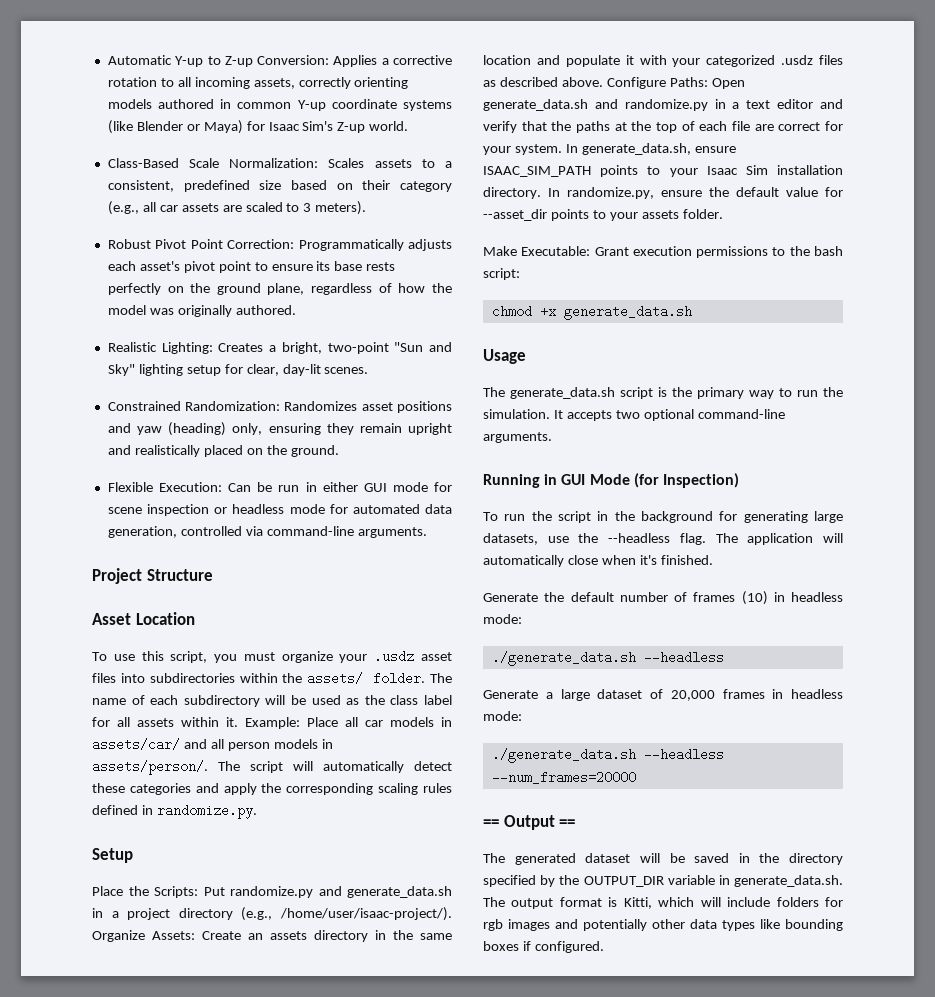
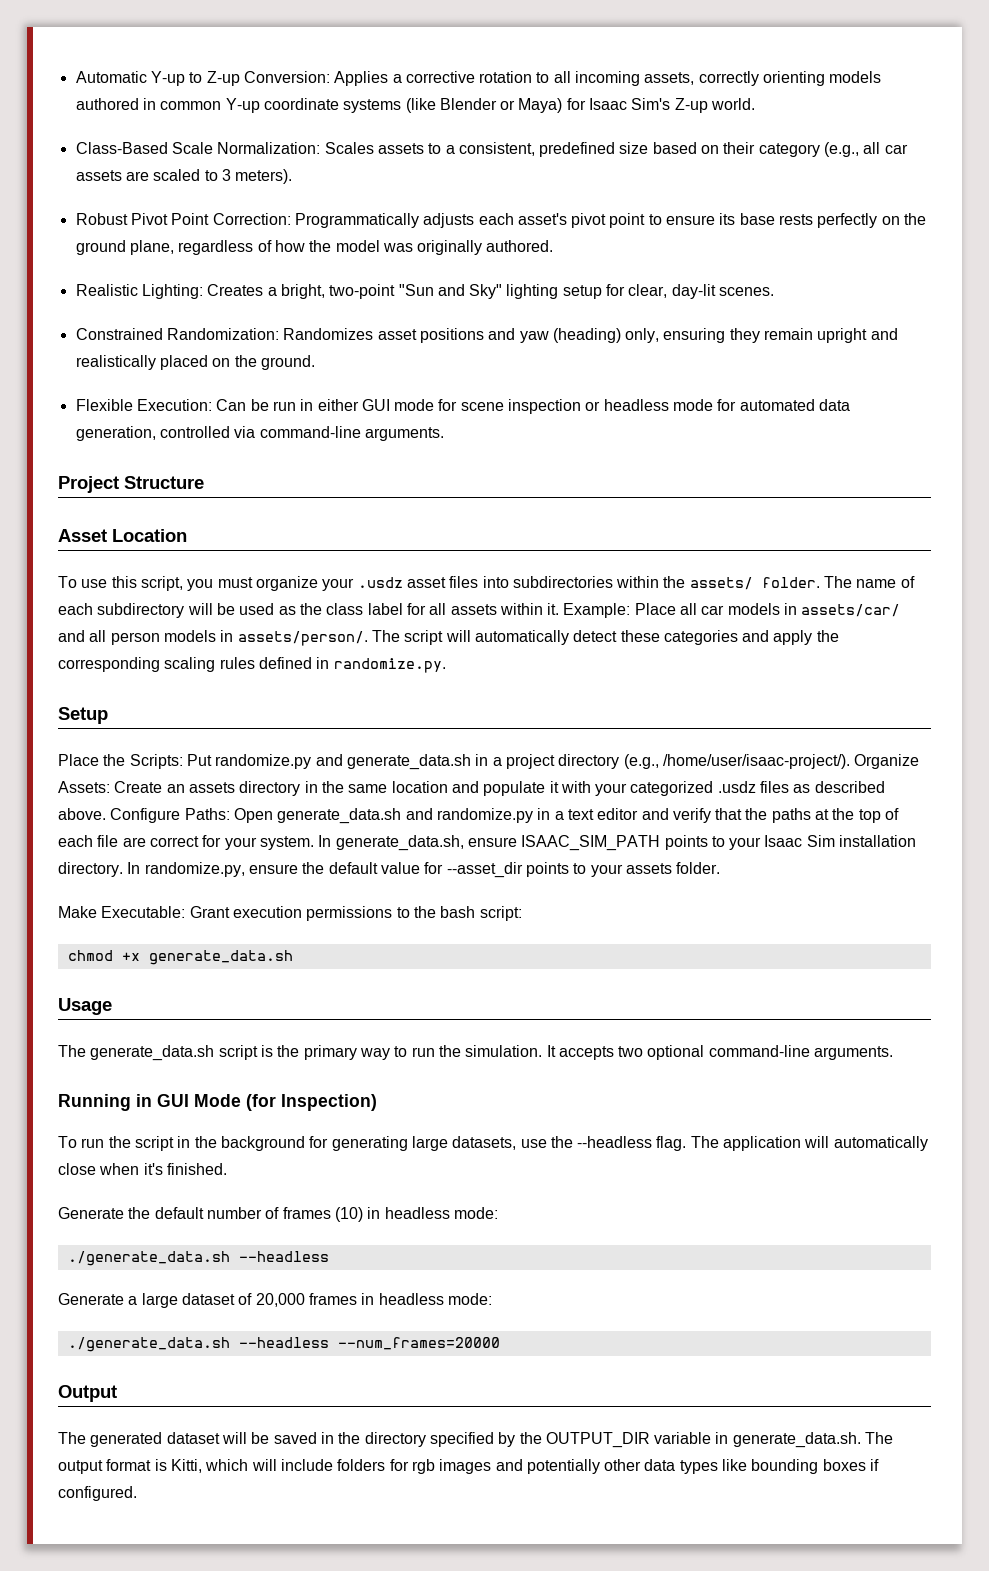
- == Output ==
+ Output

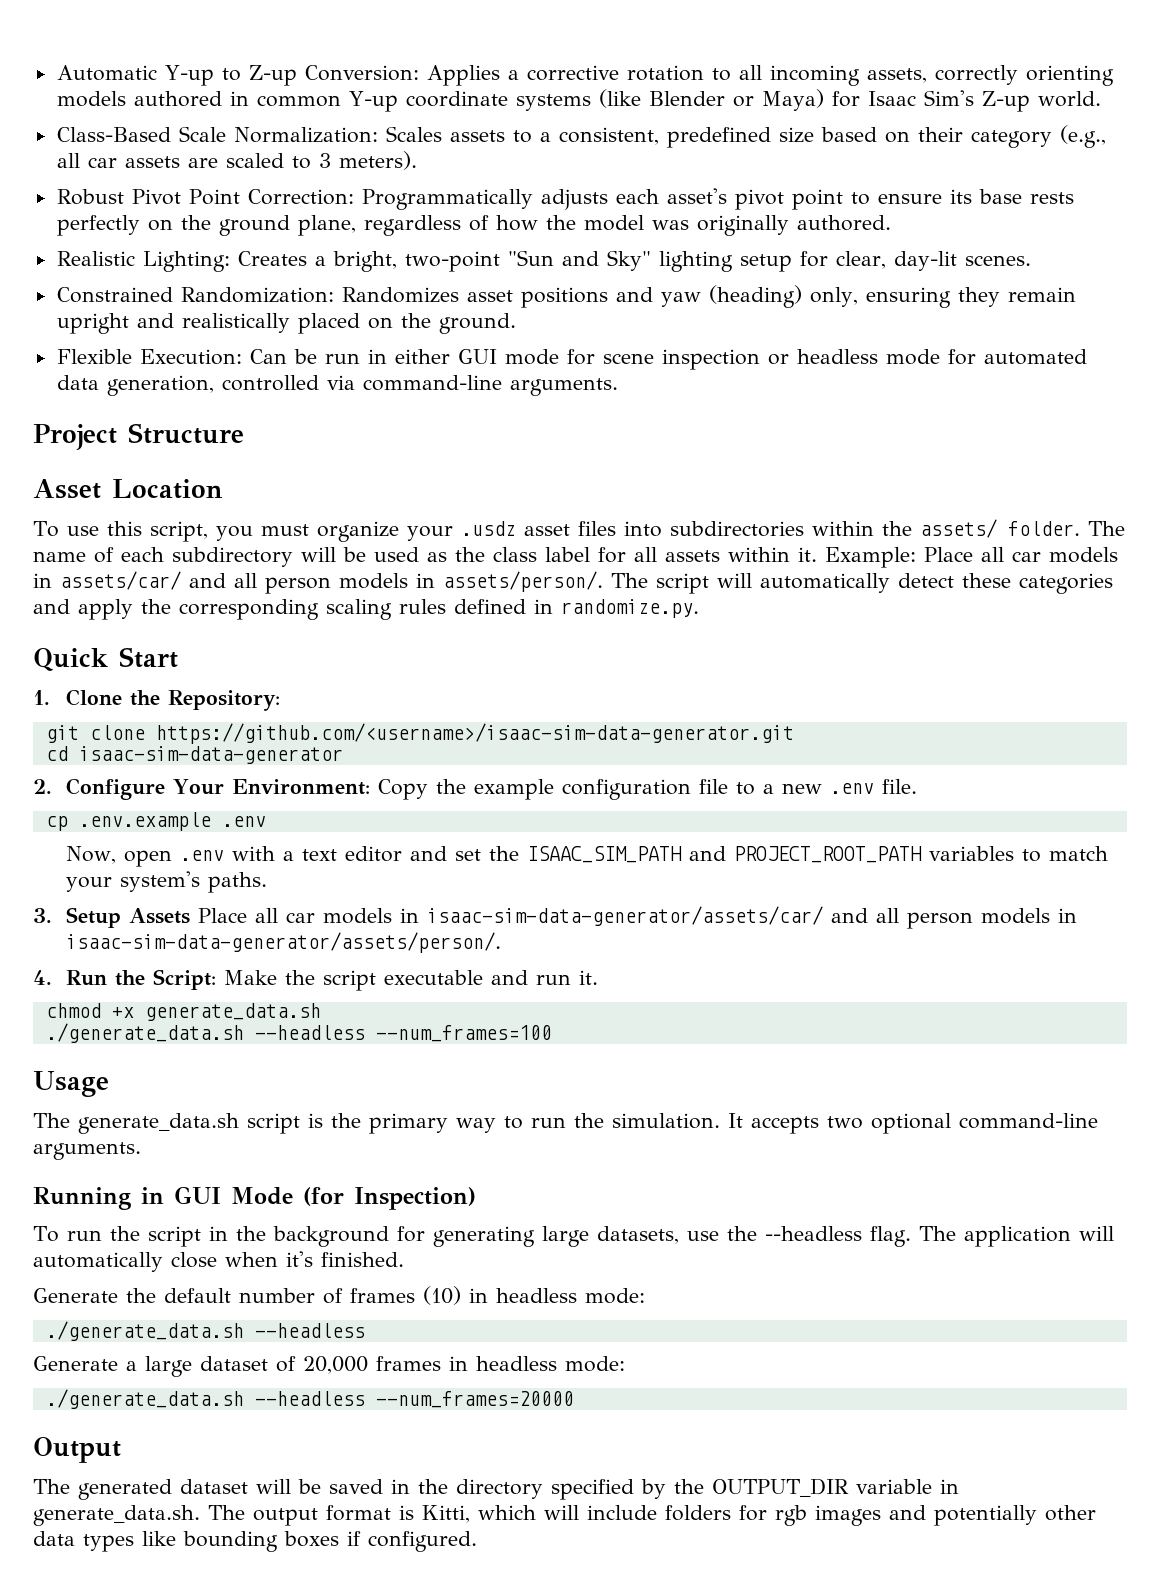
- Setup
- Place the Scripts: Put randomize.py and generate_data.sh in a project directory (e.g., /home/user/isaac-project/). Organize Assets: Create an assets directory in the same location and populate it with your categorized .usdz files as described above. Configure Paths: Open generate_data.sh and randomize.py in a text editor and verify that the paths at the top of each file are correct for your system. In generate_data.sh, ensure ISAAC_SIM_PATH points to your Isaac Sim installation directory. In randomize.py, ensure the default value for --asset_dir points to your assets folder.
- Make Executable: Grant execution permissions to the bash script:
+ Quick Start
+ 1. Clone the Repository:
+ git clone https://github.com/<username>/isaac-sim-data-generator.git
+ cd isaac-sim-data-generator
+ 2. Configure Your Environment: Copy the example configuration file to a new .env file.
+ cp .env.example .env
+ Now, open .env with a text editor and set the ISAAC_SIM_PATH and PROJECT_ROOT_PATH variables to match your system's paths.
+ 3. Setup Assets Place all car models in isaac-sim-data-generator/assets/car/ and all person models in isaac-sim-data-generator/assets/person/.
+ 4. Run the Script: Make the script executable and run it.
+ ./generate_data.sh --headless --num_frames=100

